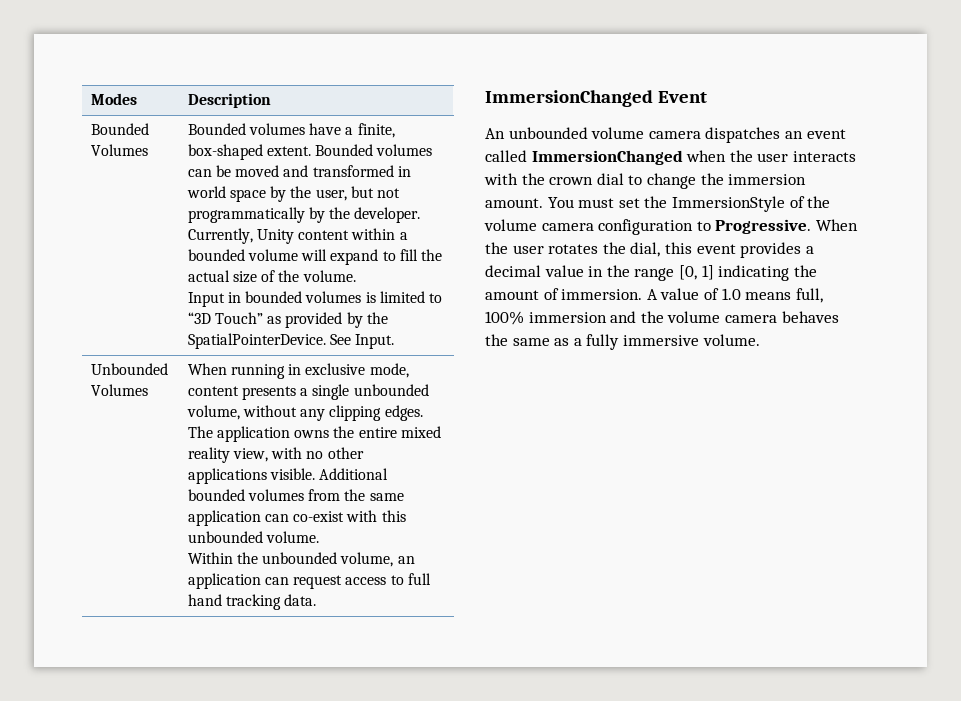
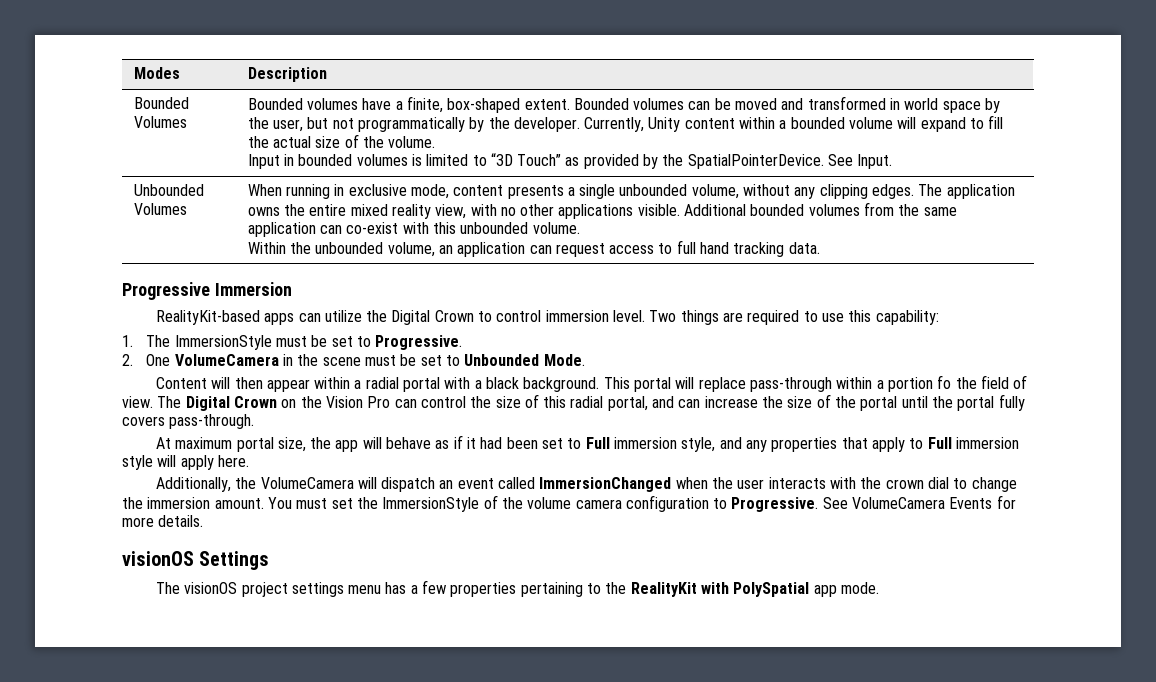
- ImmersionChanged Event
- An unbounded volume camera dispatches an event called ImmersionChanged when the user interacts with the crown dial to change the immersion amount.
+ Progressive Immersion
+ RealityKit-based apps can utilize the Digital Crown to control immersion level. Two things are required to use this capability:
+ 1. The ImmersionStyle must be set to Progressive.
+ 2. One VolumeCamera in the scene must be set to Unbounded Mode.
+ Content will then appear within a radial portal with a black background. This portal will replace pass-through within a portion fo the field of view. The Digital Crown on the Vision Pro can control the size of this radial portal, and can increase the size of the portal until the portal fully covers pass-through.
+ At maximum portal size, the app will behave as if it had been set to Full immersion style, and any properties that apply to Full immersion style will apply here.
+ Additionally, the VolumeCamera will dispatch an event called ImmersionChanged when the user interacts with the crown dial to change the immersion amount.
- When the user rotates the dial, this event provides a decimal value in the range [0, 1] indicating the amount of immersion. A value of 1.0 means full, 100% immersion and the volume camera behaves the same as a fully immersive volume.
+ See VolumeCamera Events for more details.
+ visionOS Settings
+ The visionOS project settings menu has a few properties pertaining to the RealityKit with PolySpatial app mode.

